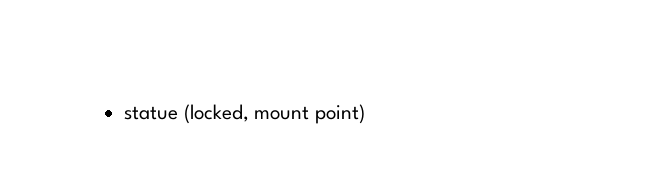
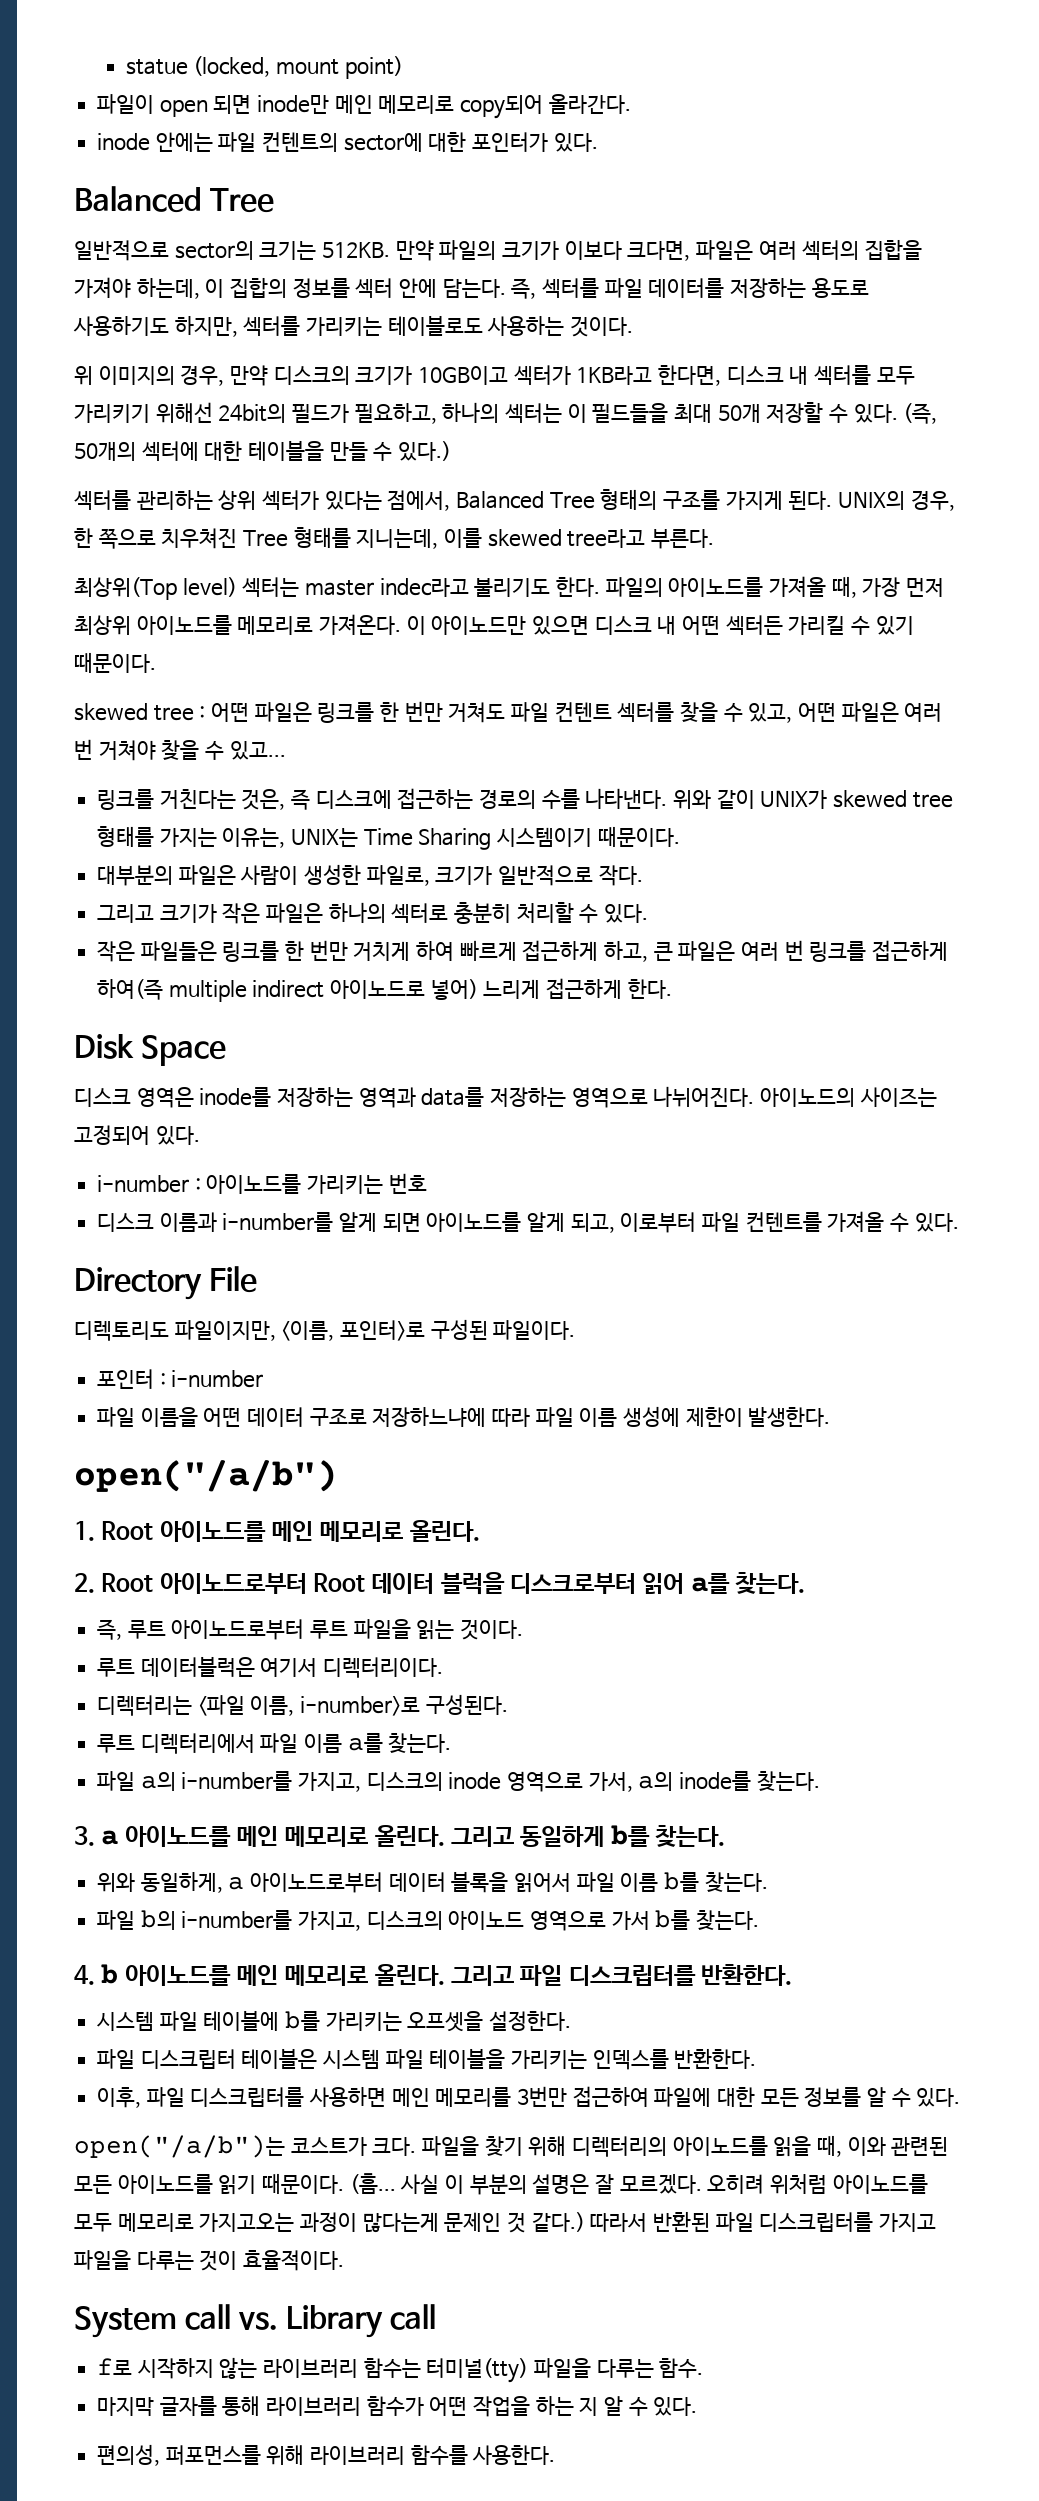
+ 파일이 open 되면 inode만 메인 메모리로 copy되어 올라간다.
+ inode 안에는 파일 컨텐트의 sector에 대한 포인터가 있다.
+ Balanced Tree
+ 일반적으로 sector의 크기는 512KB. 만약 파일의 크기가 이보다 크다면, 파일은 여러 섹터의 집합을 가져야 하는데, 이 집합의 정보를 섹터 안에 담는다. 즉, 섹터를 파일 데이터를 저장하는 용도로 사용하기도 하지만, 섹터를 가리키는 테이블로도 사용하는 것이다.
+ 위 이미지의 경우, 만약 디스크의 크기가 10GB이고 섹터가 1KB라고 한다면, 디스크 내 섹터를 모두 가리키기 위해선 24bit의 필드가 필요하고, 하나의 섹터는 이 필드들을 최대 50개 저장할 수 있다. (즉, 50개의 섹터에 대한 테이블을 만들 수 있다.)
+ 섹터를 관리하는 상위 섹터가 있다는 점에서, Balanced Tree 형태의 구조를 가지게 된다. UNIX의 경우, 한 쪽으로 치우쳐진 Tree 형태를 지니는데, 이를 skewed tree라고 부른다.
+ 최상위(Top level) 섹터는 master indec라고 불리기도 한다. 파일의 아이노드를 가져올 때, 가장 먼저 최상위 아이노드를 메모리로 가져온다. 이 아이노드만 있으면 디스크 내 어떤 섹터든 가리킬 수 있기 때문이다.
+ skewed tree : 어떤 파일은 링크를 한 번만 거쳐도 파일 컨텐트 섹터를 찾을 수 있고, 어떤 파일은 여러 번 거쳐야 찾을 수 있고...
+ 링크를 거친다는 것은, 즉 디스크에 접근하는 경로의 수를 나타낸다. 위와 같이 UNIX가 skewed tree 형태를 가지는 이유는, UNIX는 Time Sharing 시스템이기 때문이다.
+ 대부분의 파일은 사람이 생성한 파일로, 크기가 일반적으로 작다.
+ 그리고 크기가 작은 파일은 하나의 섹터로 충분히 처리할 수 있다.
+ 작은 파일들은 링크를 한 번만 거치게 하여 빠르게 접근하게 하고, 큰 파일은 여러 번 링크를 접근하게 하여(즉 multiple indirect 아이노드로 넣어) 느리게 접근하게 한다.
+ Disk Space
+ 디스크 영역은 inode를 저장하는 영역과 data를 저장하는 영역으로 나뉘어진다. 아이노드의 사이즈는 고정되어 있다.
+ i-number : 아이노드를 가리키는 번호
+ 디스크 이름과 i-number를 알게 되면 아이노드를 알게 되고, 이로부터 파일 컨텐트를 가져올 수 있다.
+ Directory File
+ 디렉토리도 파일이지만, <이름, 포인터>로 구성된 파일이다.
+ 포인터 : i-number
+ 파일 이름을 어떤 데이터 구조로 저장하느냐에 따라 파일 이름 생성에 제한이 발생한다.
+ open("/a/b")
+ 1. Root 아이노드를 메인 메모리로 올린다.
+ 2. Root 아이노드로부터 Root 데이터 블럭을 디스크로부터 읽어 a를 찾는다.
+ 즉, 루트 아이노드로부터 루트 파일을 읽는 것이다.
+ 루트 데이터블럭은 여기서 디렉터리이다.
+ 디렉터리는 <파일 이름, i-number>로 구성된다.
+ 루트 디렉터리에서 파일 이름 a를 찾는다.
+ 파일 a의 i-number를 가지고, 디스크의 inode 영역으로 가서, a의 inode를 찾는다.
+ 3. a 아이노드를 메인 메모리로 올린다. 그리고 동일하게 b를 찾는다.
+ 위와 동일하게, a 아이노드로부터 데이터 블록을 읽어서 파일 이름 b를 찾는다.
+ 파일 b의 i-number를 가지고, 디스크의 아이노드 영역으로 가서 b를 찾는다.
+ 4. b 아이노드를 메인 메모리로 올린다. 그리고 파일 디스크립터를 반환한다.
+ 시스템 파일 테이블에 b를 가리키는 오프셋을 설정한다.
+ 파일 디스크립터 테이블은 시스템 파일 테이블을 가리키는 인덱스를 반환한다.
+ 이후, 파일 디스크립터를 사용하면 메인 메모리를 3번만 접근하여 파일에 대한 모든 정보를 알 수 있다.
+ open("/a/b")는 코스트가 크다. 파일을 찾기 위해 디렉터리의 아이노드를 읽을 때, 이와 관련된 모든 아이노드를 읽기 때문이다. (흠... 사실 이 부분의 설명은 잘 모르겠다. 오히려 위처럼 아이노드를 모두 메모리로 가지고오는 과정이 많다는게 문제인 것 같다.) 따라서 반환된 파일 디스크립터를 가지고 파일을 다루는 것이 효율적이다.
+ System call vs. Library call
+ f로 시작하지 않는 라이브러리 함수는 터미널(tty) 파일을 다루는 함수.
+ 마지막 글자를 통해 라이브러리 함수가 어떤 작업을 하는 지 알 수 있다.
+ 편의성, 퍼포먼스를 위해 라이브러리 함수를 사용한다.

